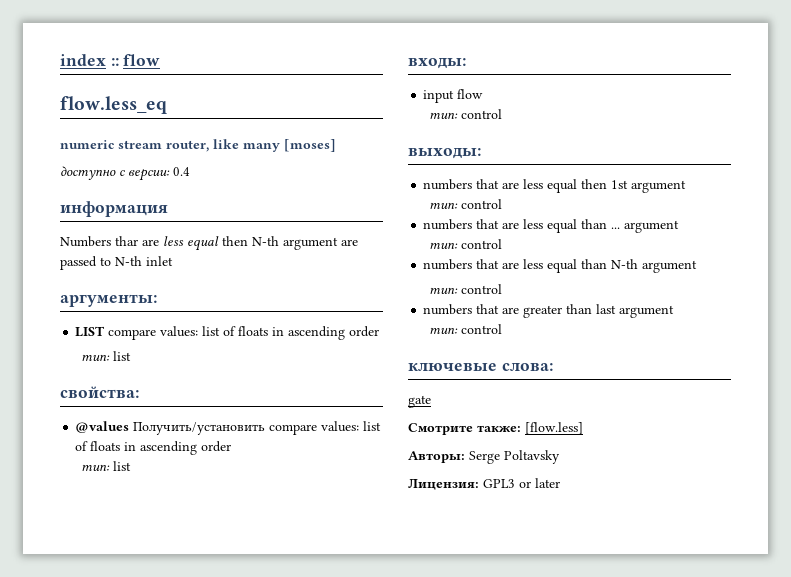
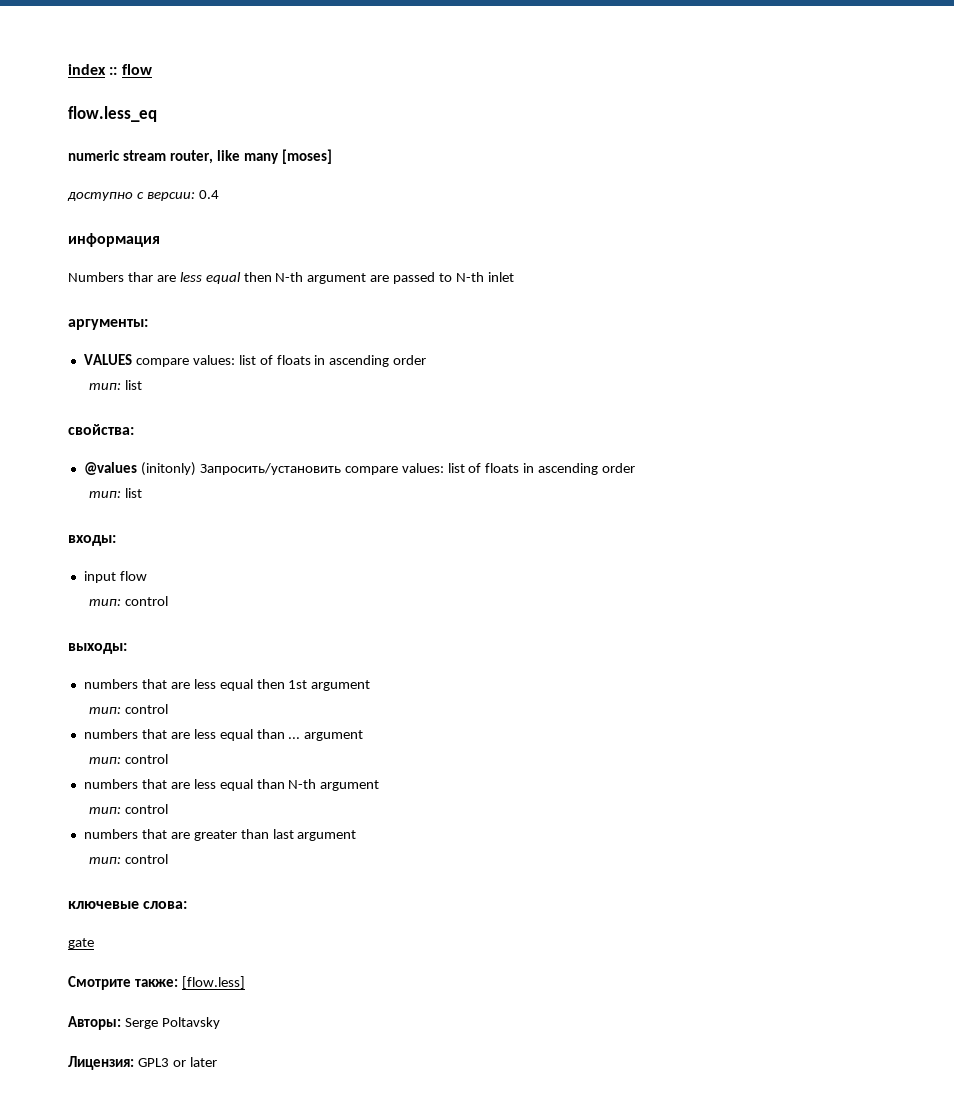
- LIST compare values: list of floats in ascending order
+ VALUES compare values: list of floats in ascending order
- @values Получить/установить compare values: list of floats in ascending order
+ @values (initonly) Запросить/установить compare values: list of floats in ascending order

